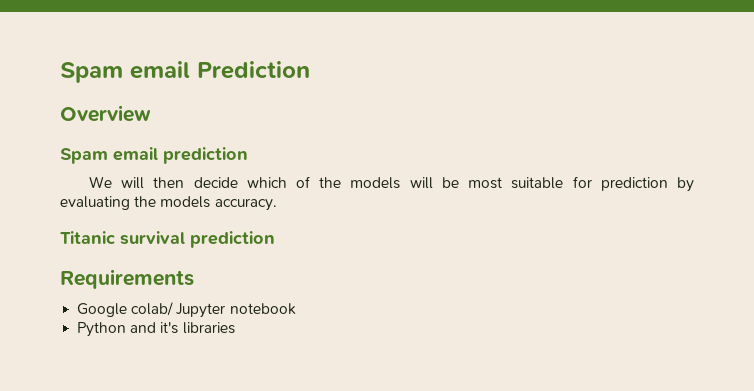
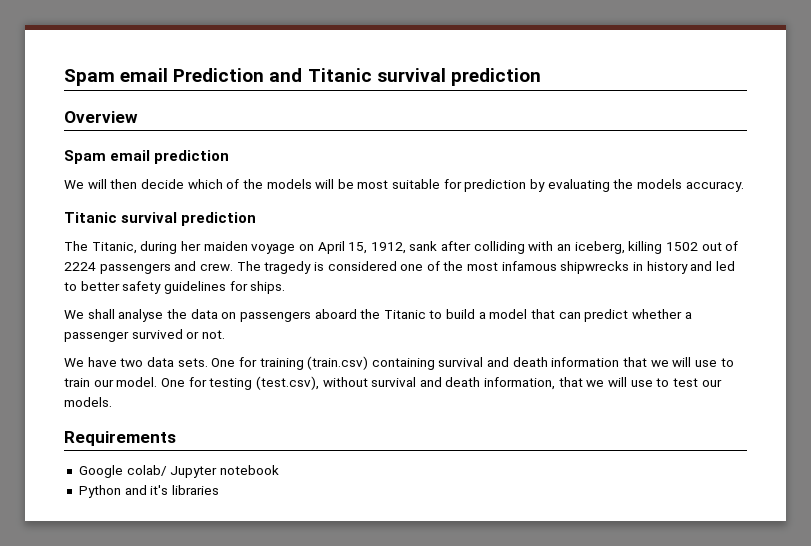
- Spam email Prediction
+ Spam email Prediction and Titanic survival prediction
+ The Titanic, during her maiden voyage on April 15, 1912, sank after colliding with an iceberg, killing 1502 out of 2224 passengers and crew. The tragedy is considered one of the most infamous shipwrecks in history and led to better safety guidelines for ships.
+ We shall analyse the data on passengers aboard the Titanic to build a model that can predict whether a passenger survived or not.
+ We have two data sets. One for training (train.csv) containing survival and death information that we will use to train our model. One for testing (test.csv), without survival and death information, that we will use to test our models.

